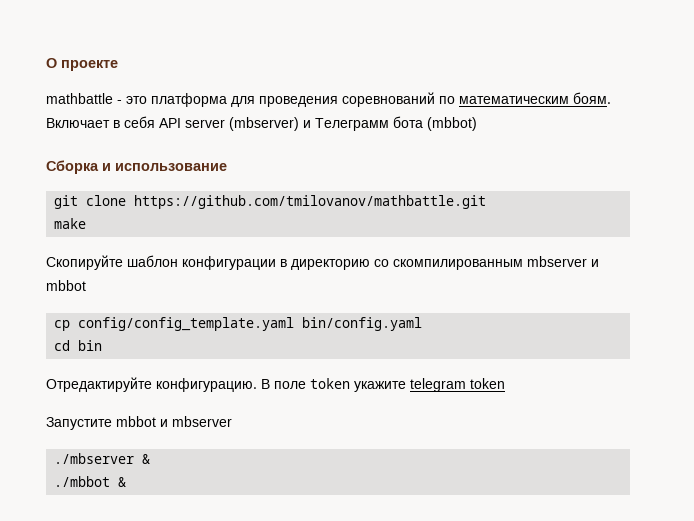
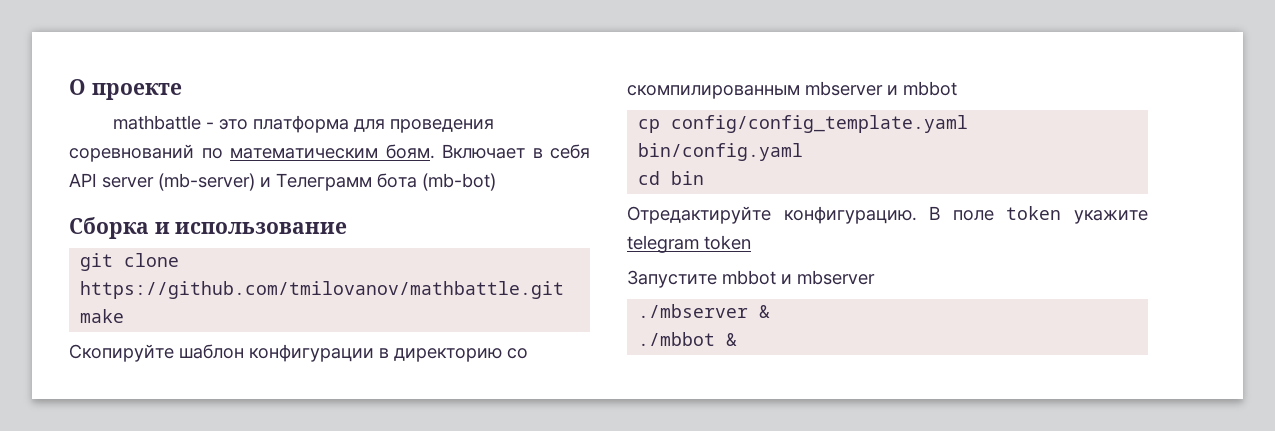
- Включает в себя API server (mbserver) и Телеграмм бота (mbbot)
+ Включает в себя API server (mb-server) и Телеграмм бота (mb-bot)

